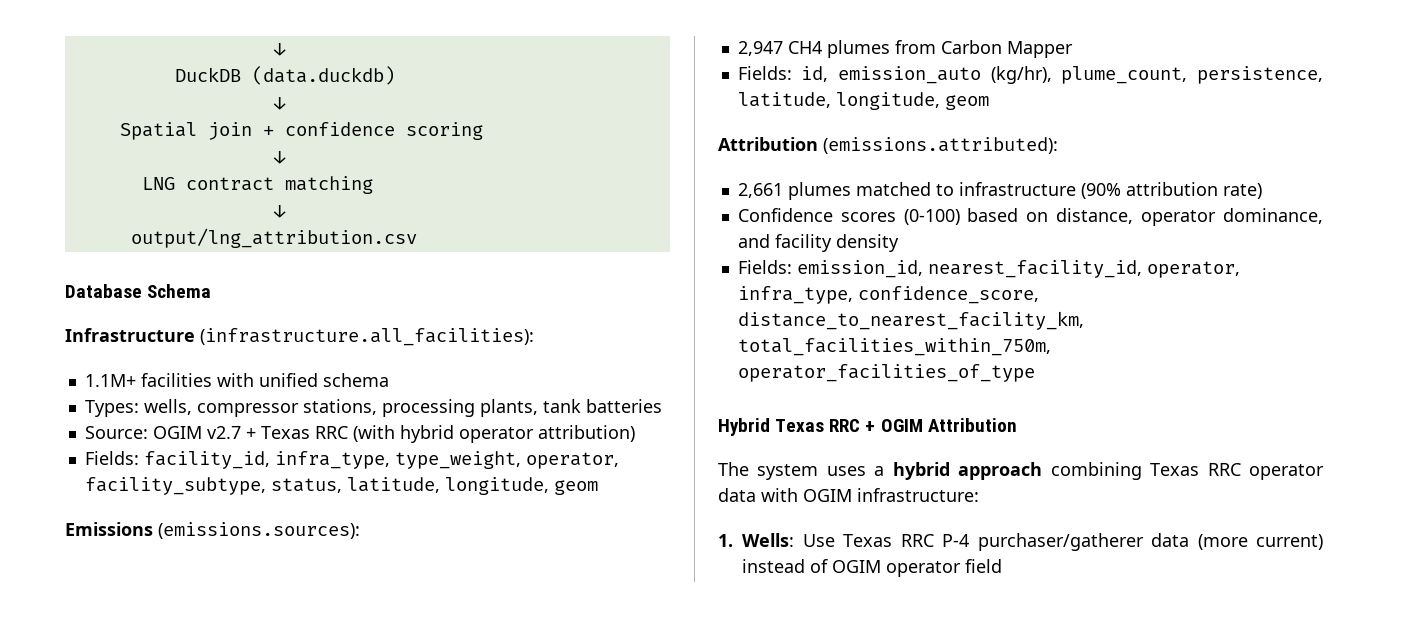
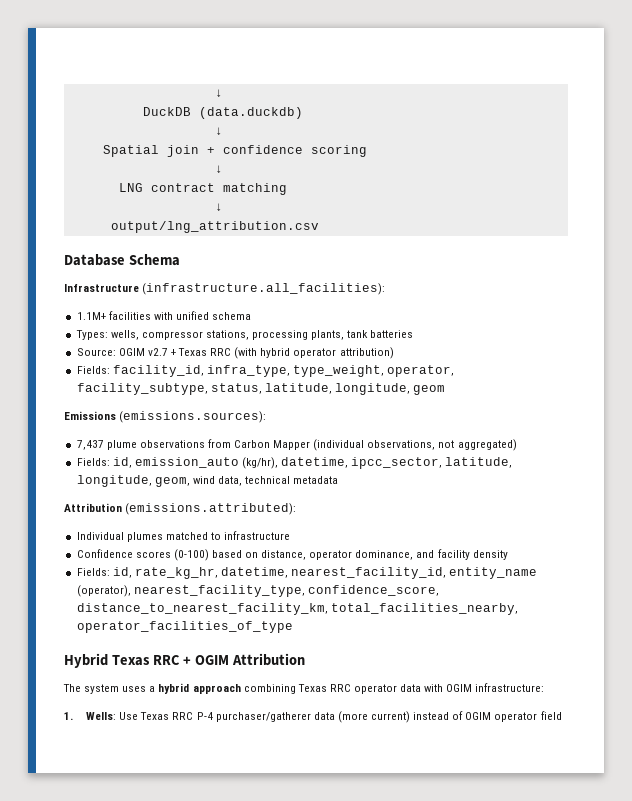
- 2,947 CH4 plumes from Carbon Mapper
+ 7,437 plume observations from Carbon Mapper (individual observations, not aggregated)
- Fields: id, emission_auto (kg/hr), plume_count, persistence, latitude, longitude, geom
+ Fields: id, emission_auto (kg/hr), datetime, ipcc_sector, latitude, longitude, geom, wind data, technical metadata
- 2,661 plumes matched to infrastructure (90% attribution rate)
+ Individual plumes matched to infrastructure
- Fields: emission_id, nearest_facility_id, operator, infra_type, confidence_score, distance_to_nearest_facility_km, total_facilities_within_750m, operator_facilities_of_type
+ Fields: id, rate_kg_hr, datetime, nearest_facility_id, entity_name (operator), nearest_facility_type, confidence_score, distance_to_nearest_facility_km, total_facilities_nearby, operator_facilities_of_type

